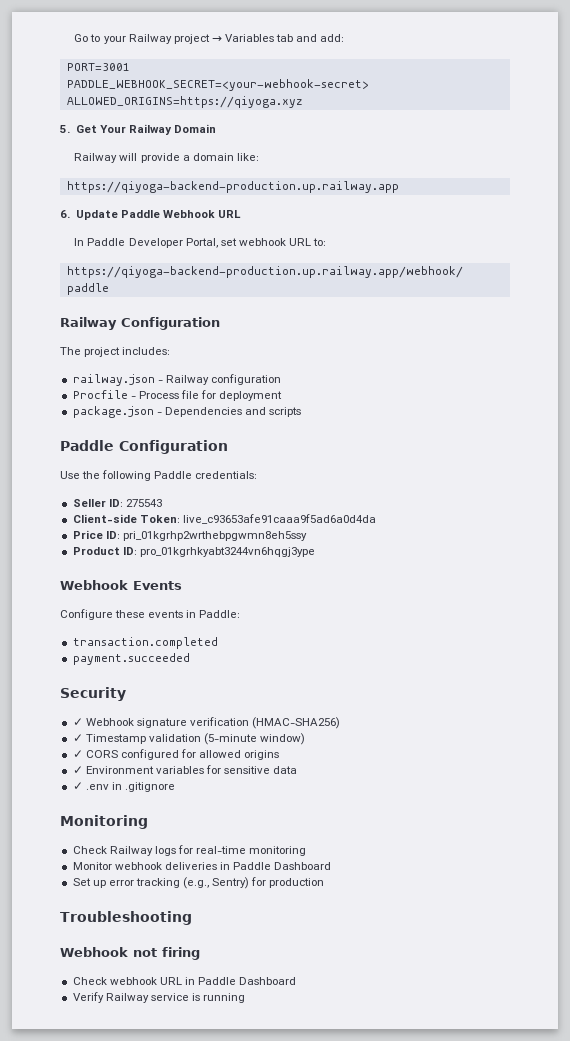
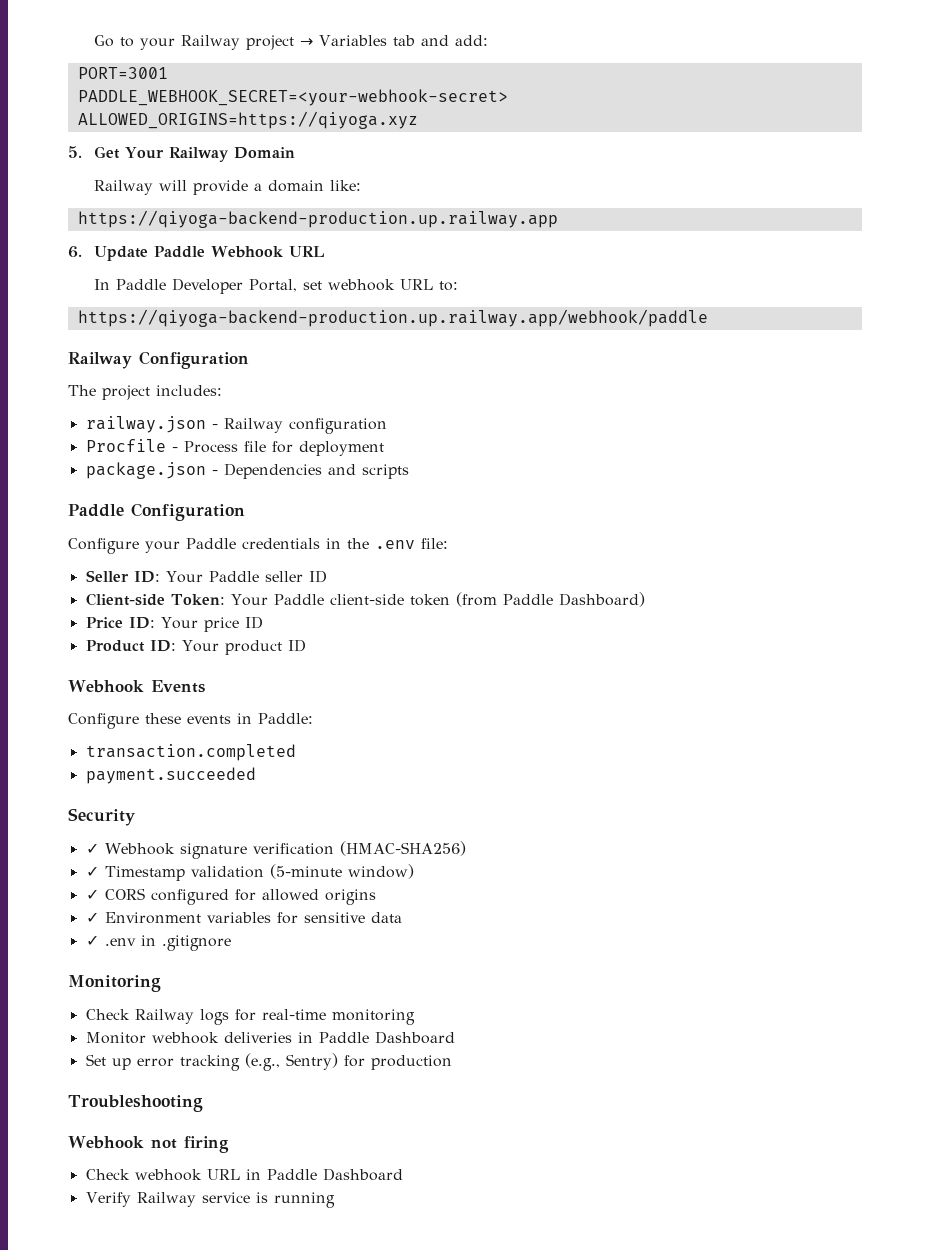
- Use the following Paddle credentials:
- Seller ID: 275543
- Client-side Token: live_c93653afe91caaa9f5ad6a0d4da
+ Configure your Paddle credentials in the .env file:
+ Seller ID: Your Paddle seller ID
+ Client-side Token: Your Paddle client-side token (from Paddle Dashboard)
- Price ID: pri_01kgrhp2wrthebpgwmn8eh5ssy
+ Price ID: Your price ID
- Product ID: pro_01kgrhkyabt3244vn6hqgj3ype
+ Product ID: Your product ID

